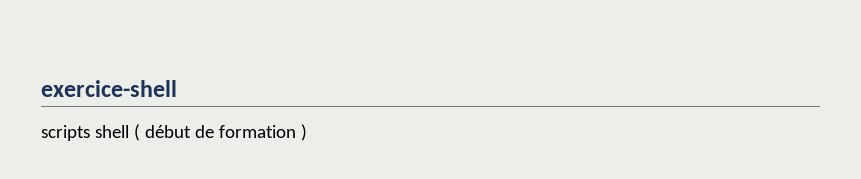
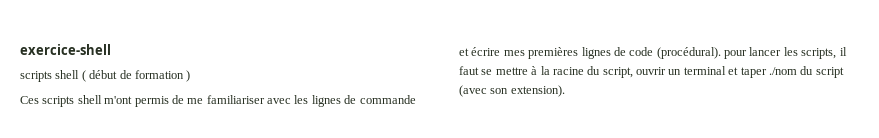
+ Ces scripts shell m'ont permis de me familiariser avec les lignes de commande et écrire mes premières lignes de code (procédural). pour lancer les scripts, il faut se mettre à la racine du script, ouvrir un terminal et taper ./nom du script (avec son extension).

